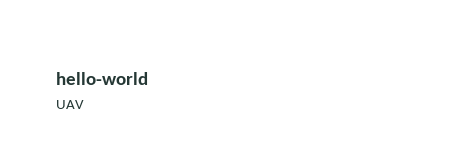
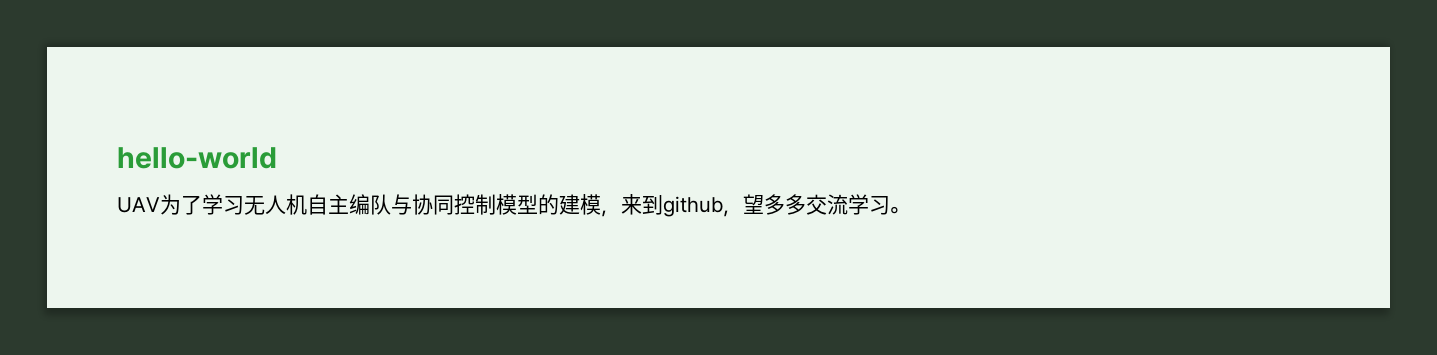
- UAV
+ UAV为了学习无人机自主编队与协同控制模型的建模，来到github，望多多交流学习。

